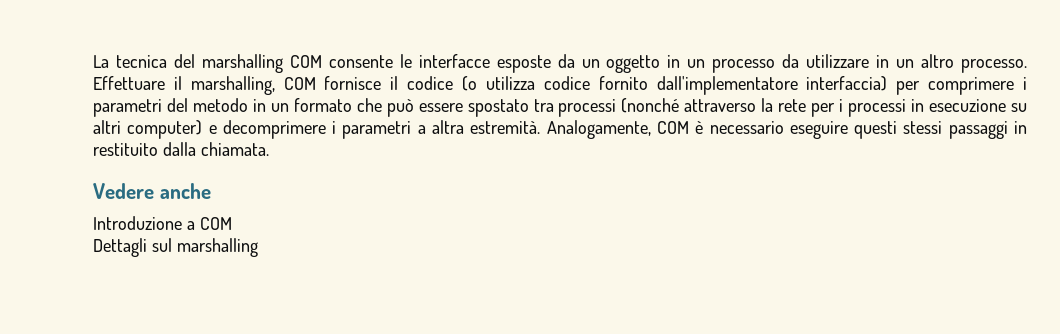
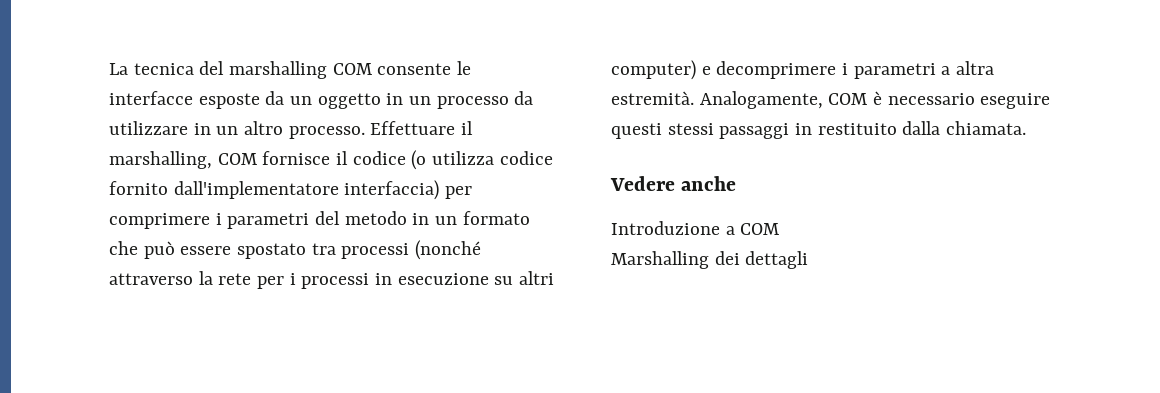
- Dettagli sul marshalling
+ Marshalling dei dettagli

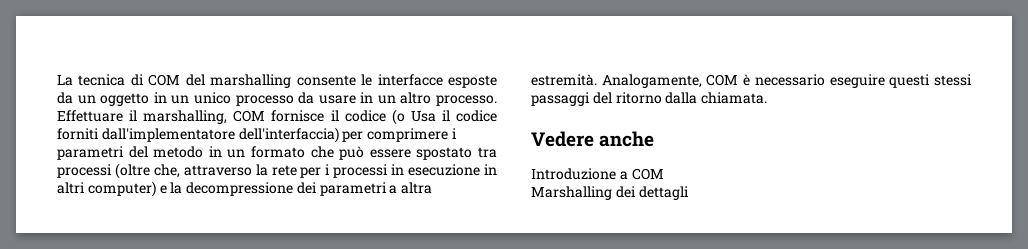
- La tecnica del marshalling COM consente le interfacce esposte da un oggetto in un processo da utilizzare in un altro processo.
+ La tecnica di COM del marshalling consente le interfacce esposte da un oggetto in un unico processo da usare in un altro processo.
- Effettuare il marshalling, COM fornisce il codice (o utilizza codice fornito dall'implementatore interfaccia) per comprimere i parametri del metodo in un formato che può essere spostato tra processi (nonché attraverso la rete per i processi in esecuzione su altri computer) e decomprimere i parametri a altra estremità.
+ Effettuare il marshalling, COM fornisce il codice (o Usa il codice forniti dall'implementatore dell'interfaccia) per comprimere i parametri del metodo in un formato che può essere spostato tra processi (oltre che, attraverso la rete per i processi in esecuzione in altri computer) e la decompressione dei parametri a altra estremità.
- Analogamente, COM è necessario eseguire questi stessi passaggi in restituito dalla chiamata.
+ Analogamente, COM è necessario eseguire questi stessi passaggi del ritorno dalla chiamata.

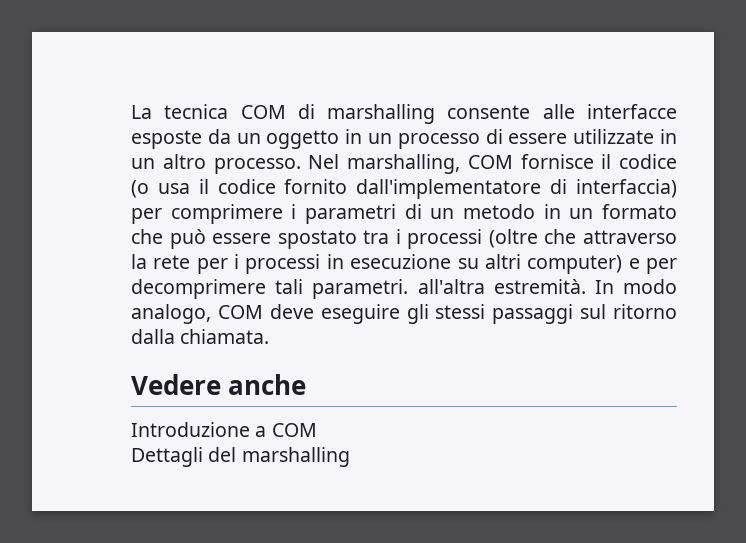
- La tecnica di COM del marshalling consente le interfacce esposte da un oggetto in un unico processo da usare in un altro processo.
+ La tecnica COM di marshalling consente alle interfacce esposte da un oggetto in un processo di essere utilizzate in un altro processo.
- Effettuare il marshalling, COM fornisce il codice (o Usa il codice forniti dall'implementatore dell'interfaccia) per comprimere i parametri del metodo in un formato che può essere spostato tra processi (oltre che, attraverso la rete per i processi in esecuzione in altri computer) e la decompressione dei parametri a altra estremità. Analogamente, COM è necessario eseguire questi stessi passaggi del ritorno dalla chiamata.
+ Nel marshalling, COM fornisce il codice (o usa il codice fornito dall'implementatore di interfaccia) per comprimere i parametri di un metodo in un formato che può essere spostato tra i processi (oltre che attraverso la rete per i processi in esecuzione su altri computer) e per decomprimere tali parametri. all'altra estremità. In modo analogo, COM deve eseguire gli stessi passaggi sul ritorno dalla chiamata.
- Marshalling dei dettagli
+ Dettagli del marshalling

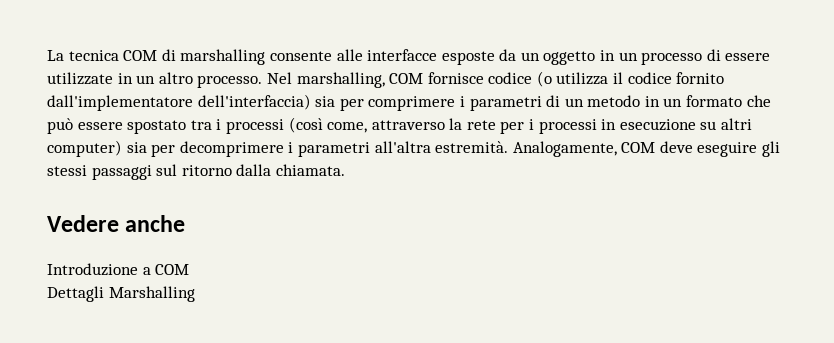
- Nel marshalling, COM fornisce il codice (o usa il codice fornito dall'implementatore di interfaccia) per comprimere i parametri di un metodo in un formato che può essere spostato tra i processi (oltre che attraverso la rete per i processi in esecuzione su altri computer) e per decomprimere tali parametri. all'altra estremità. In modo analogo, COM deve eseguire gli stessi passaggi sul ritorno dalla chiamata.
+ Nel marshalling, COM fornisce codice (o utilizza il codice fornito dall'implementatore dell'interfaccia) sia per comprimere i parametri di un metodo in un formato che può essere spostato tra i processi (così come, attraverso la rete per i processi in esecuzione su altri computer) sia per decomprimere i parametri all'altra estremità. Analogamente, COM deve eseguire gli stessi passaggi sul ritorno dalla chiamata.
- Dettagli del marshalling
+ Dettagli Marshalling

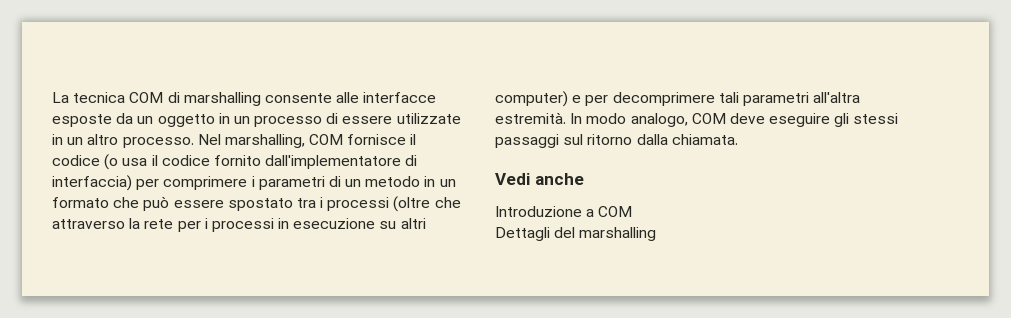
- Nel marshalling, COM fornisce codice (o utilizza il codice fornito dall'implementatore dell'interfaccia) sia per comprimere i parametri di un metodo in un formato che può essere spostato tra i processi (così come, attraverso la rete per i processi in esecuzione su altri computer) sia per decomprimere i parametri all'altra estremità.
+ Nel marshalling, COM fornisce il codice (o usa il codice fornito dall'implementatore di interfaccia) per comprimere i parametri di un metodo in un formato che può essere spostato tra i processi (oltre che attraverso la rete per i processi in esecuzione su altri computer) e per decomprimere tali parametri all'altra estremità.
- Analogamente, COM deve eseguire gli stessi passaggi sul ritorno dalla chiamata.
+ In modo analogo, COM deve eseguire gli stessi passaggi sul ritorno dalla chiamata.
- Vedere anche
+ Vedi anche
- Dettagli Marshalling
+ Dettagli del marshalling

